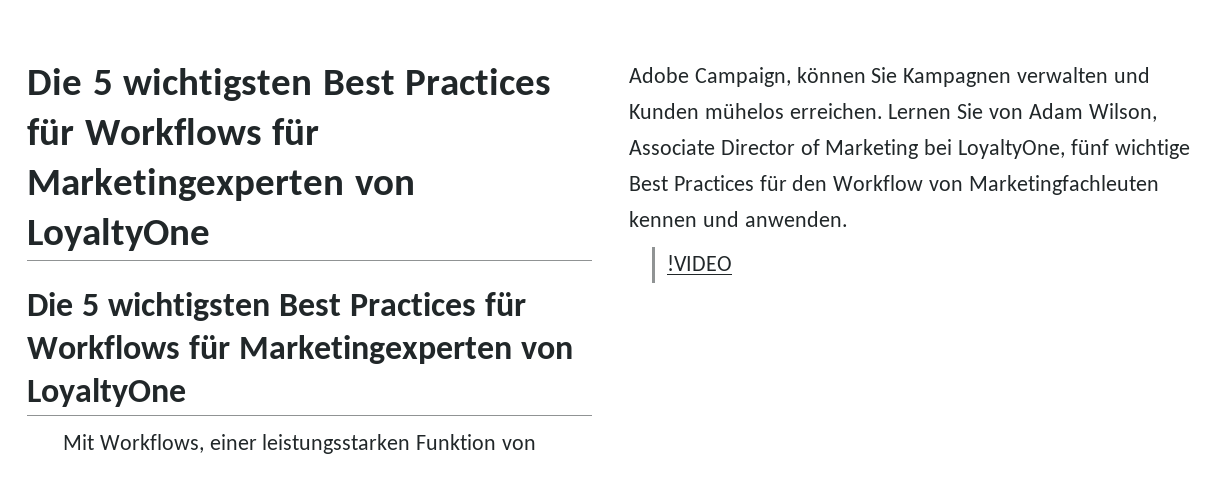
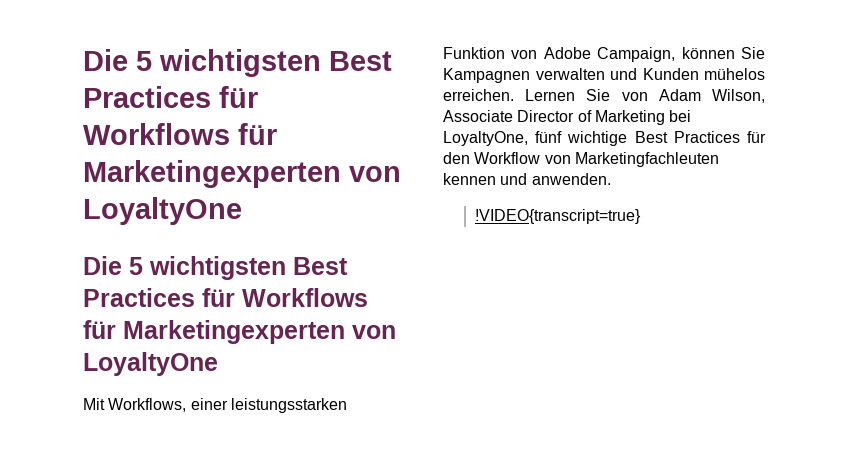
- !VIDEO
+ !VIDEO{transcript=true}

